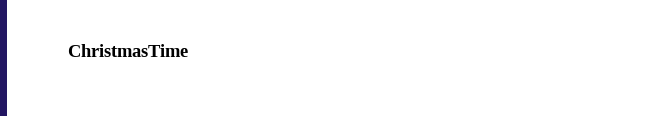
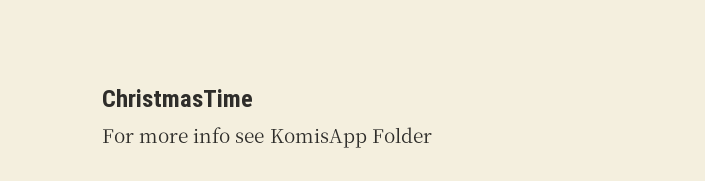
+ For more info see KomisApp Folder

